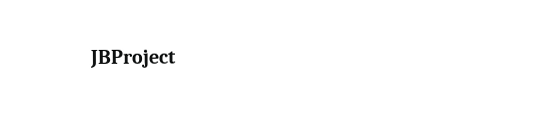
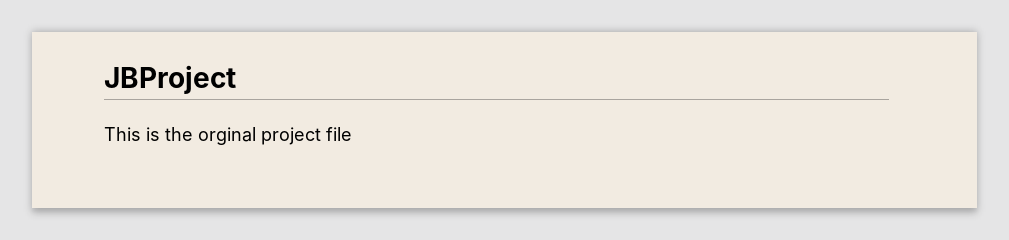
+ This is the orginal project file

